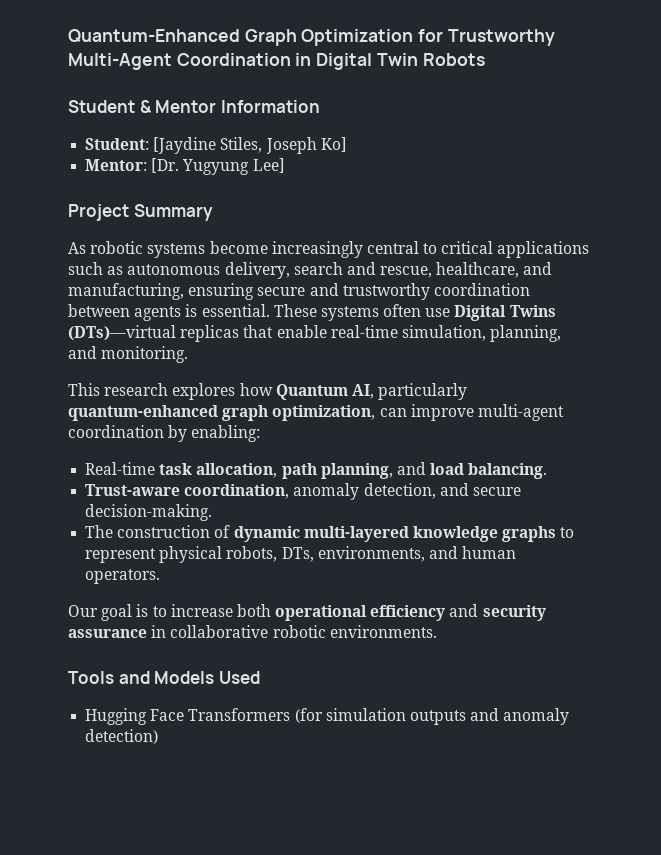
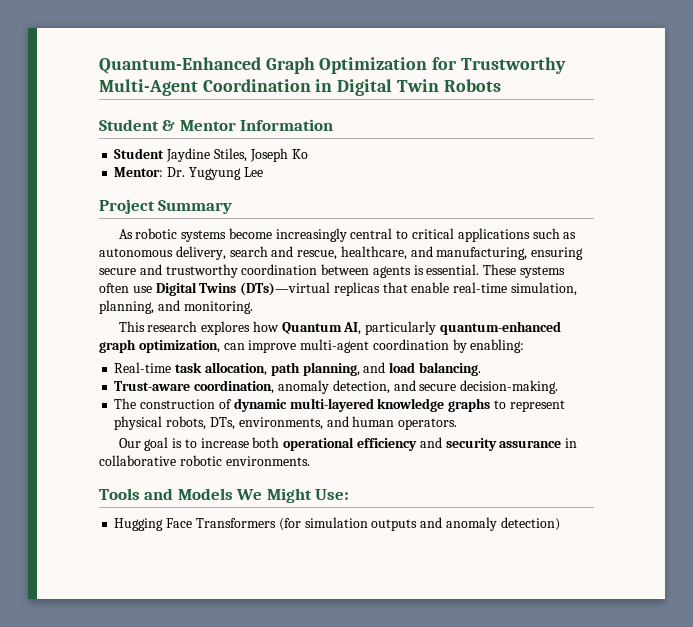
- Student: [Jaydine Stiles, Joseph Ko]
+ Student Jaydine Stiles, Joseph Ko
- Mentor: [Dr. Yugyung Lee]
+ Mentor: Dr. Yugyung Lee
- Tools and Models Used
+ Tools and Models We Might Use:

